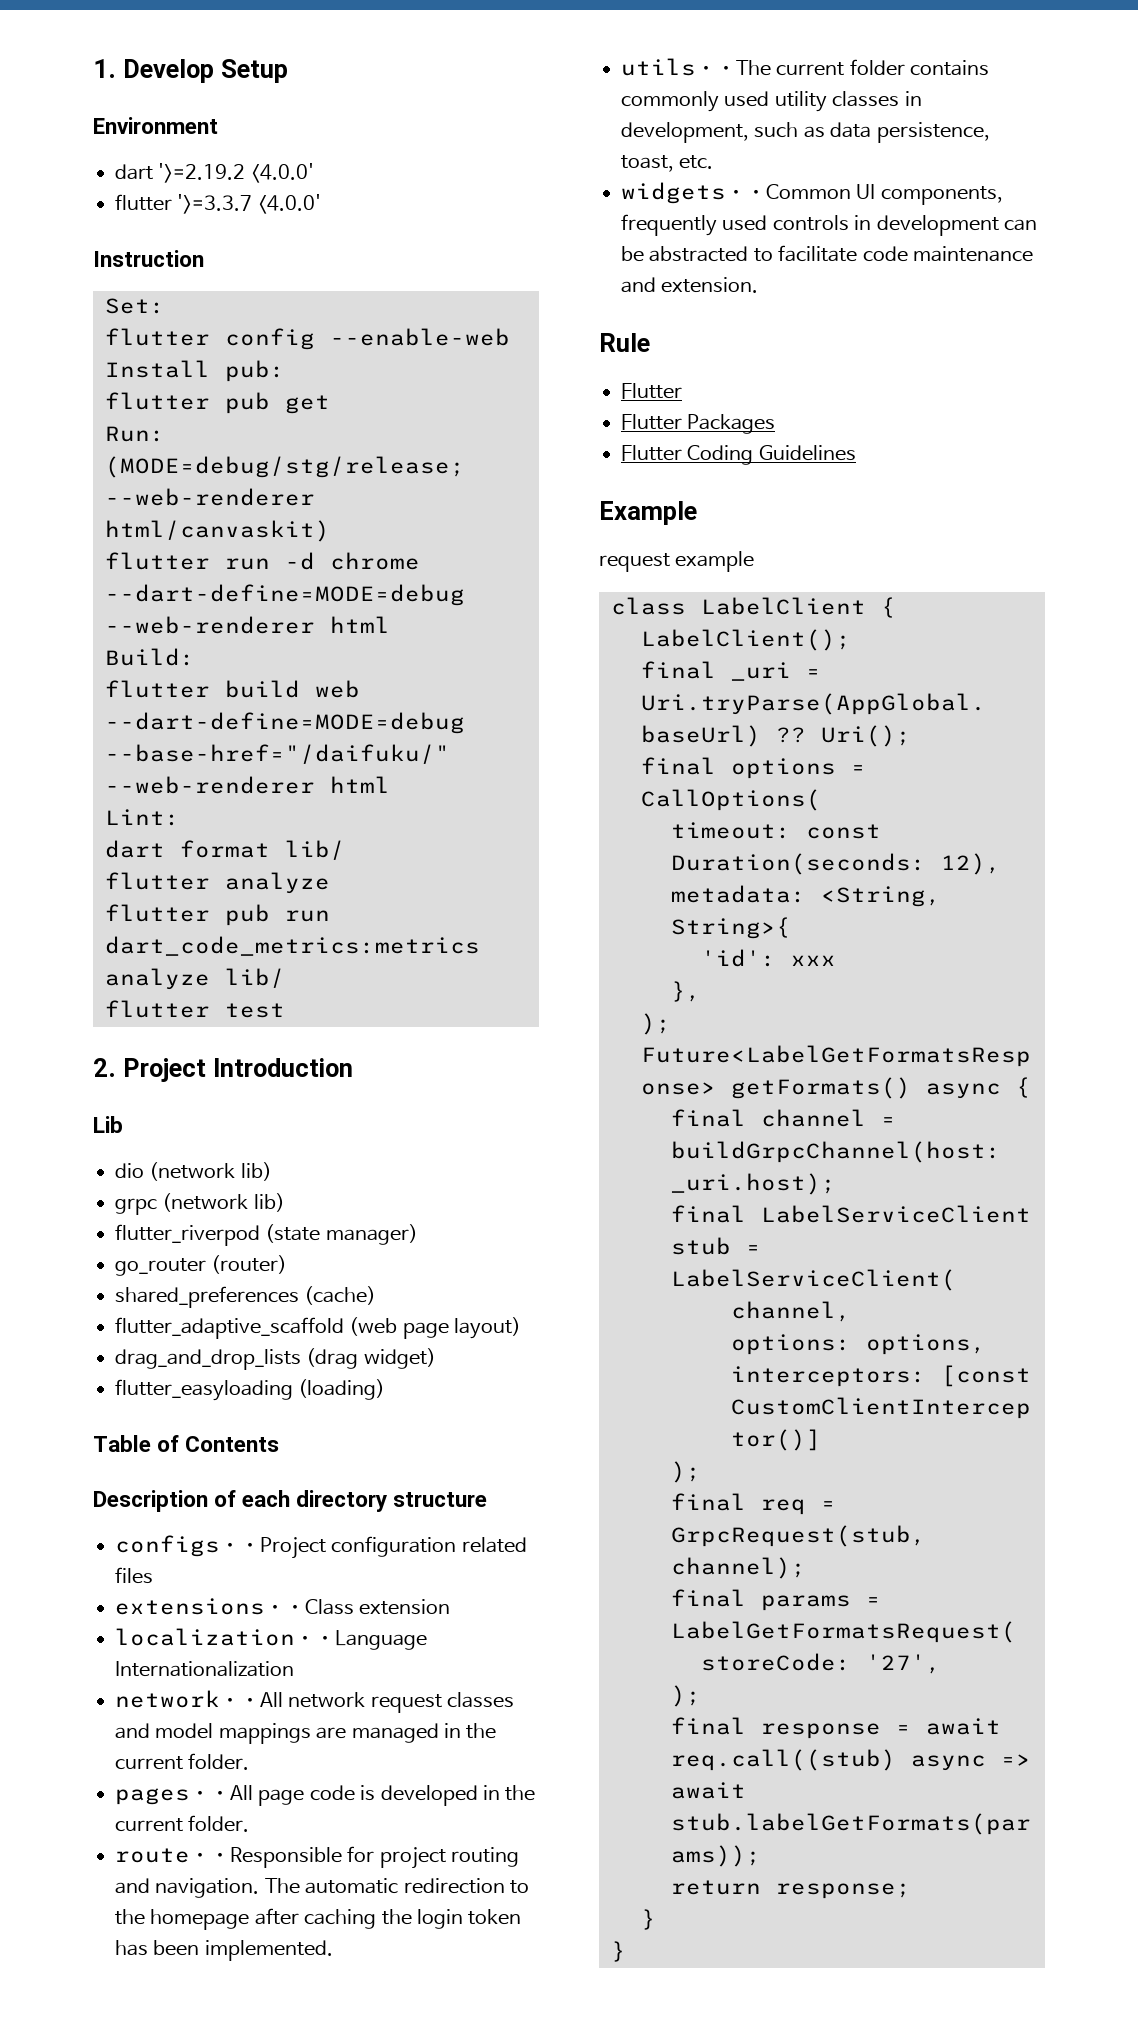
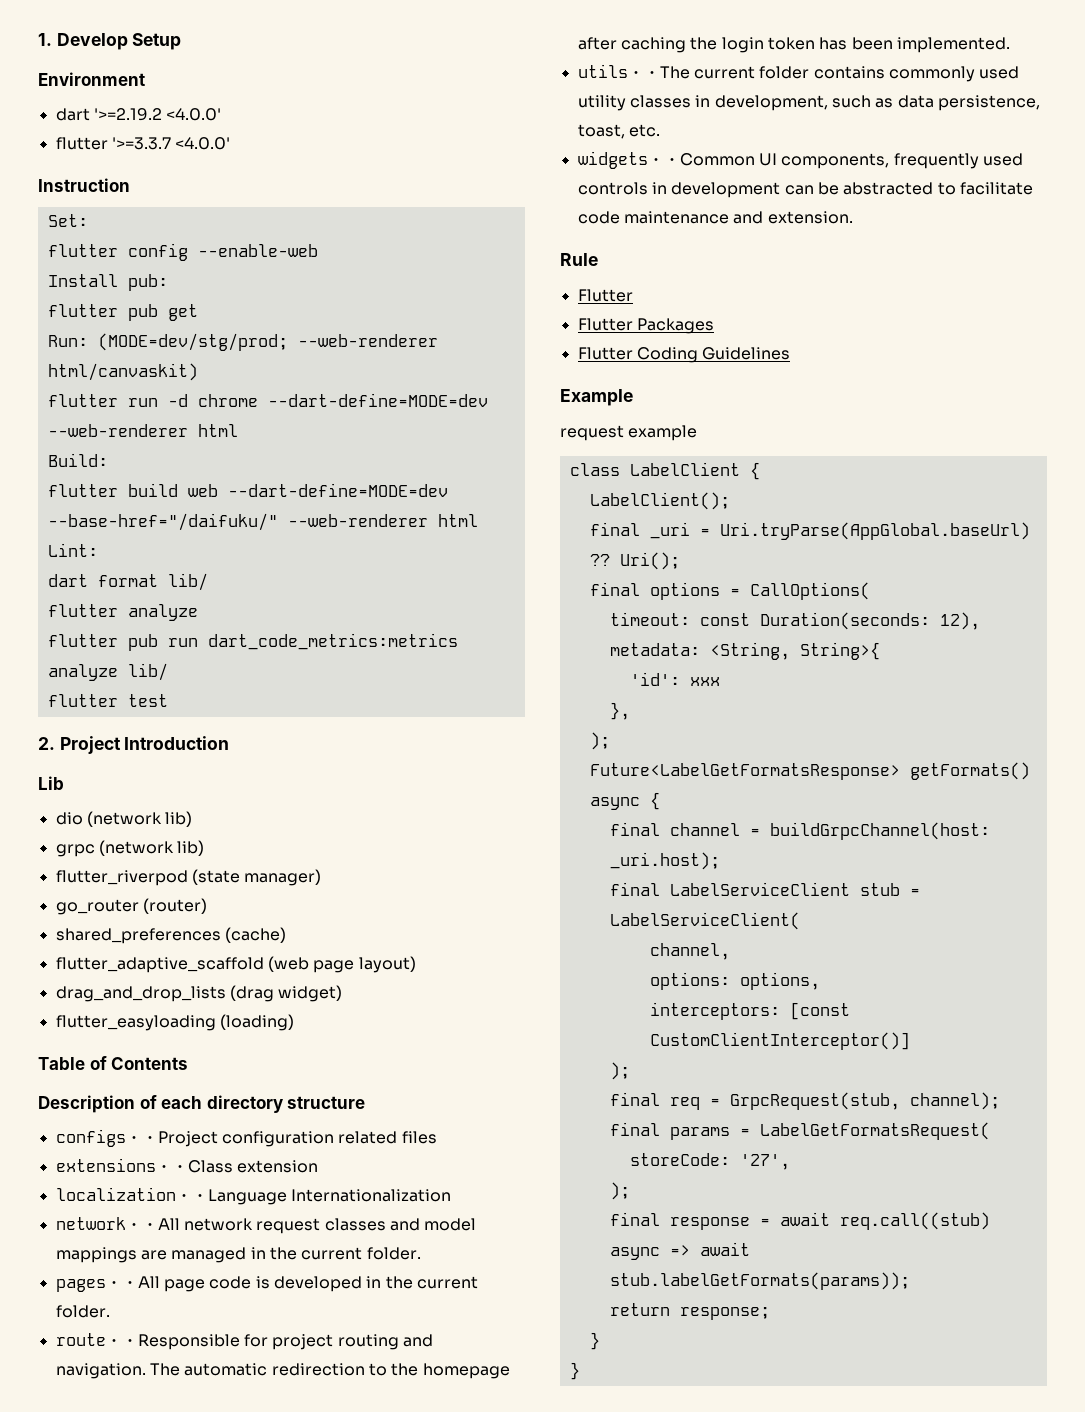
- Run: (MODE=debug/stg/release; --web-renderer html/canvaskit)
+ Run: (MODE=dev/stg/prod; --web-renderer html/canvaskit)
- flutter run -d chrome --dart-define=MODE=debug --web-renderer html
+ flutter run -d chrome --dart-define=MODE=dev --web-renderer html
- flutter build web --dart-define=MODE=debug --base-href="/daifuku/" --web-renderer html
+ flutter build web --dart-define=MODE=dev --base-href="/daifuku/" --web-renderer html

